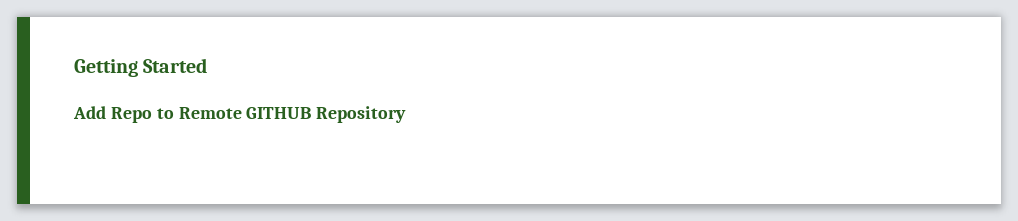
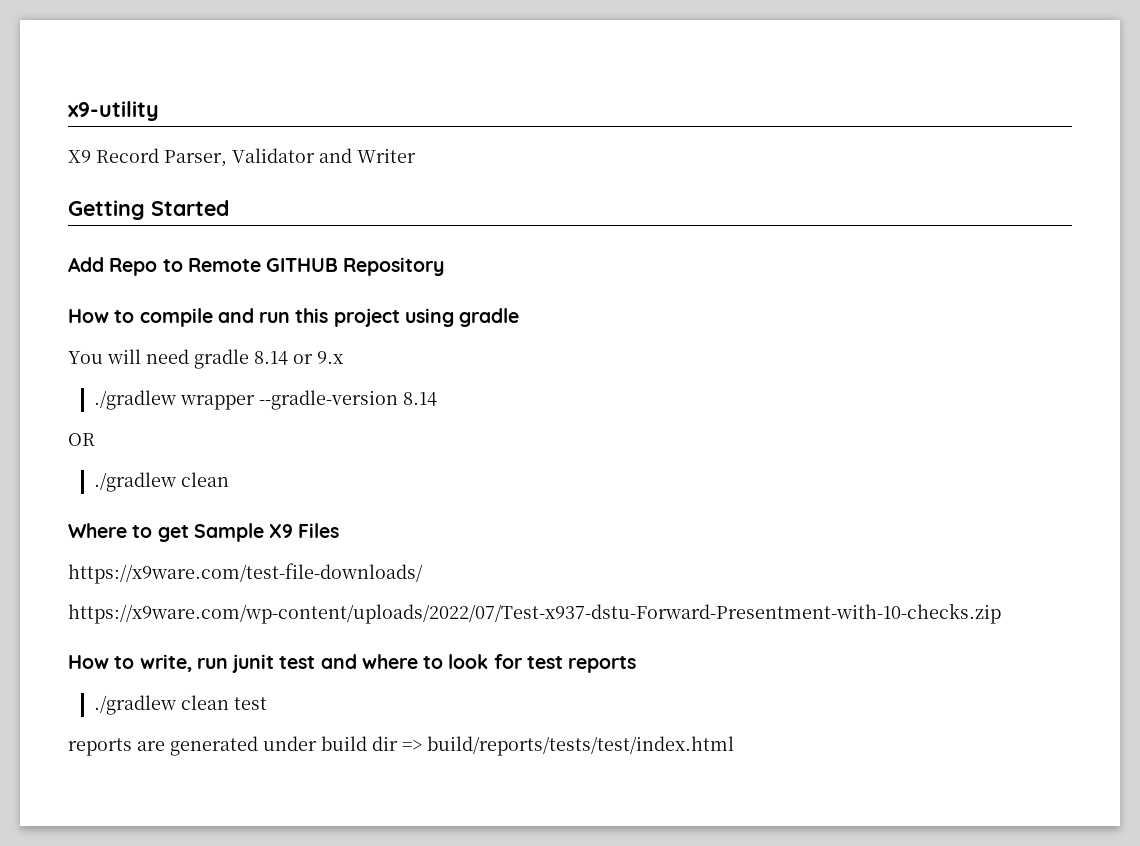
+ x9-utility
+ X9 Record Parser, Validator and Writer
+ How to compile and run this project using gradle
+ You will need gradle 8.14 or 9.x
+ ./gradlew wrapper --gradle-version 8.14
+ OR
+ ./gradlew clean
+ Where to get Sample X9 Files
+ https://x9ware.com/test-file-downloads/
+ https://x9ware.com/wp-content/uploads/2022/07/Test-x937-dstu-Forward-Presentment-with-10-checks.zip
+ How to write, run junit test and where to look for test reports
+ ./gradlew clean test
+ reports are generated under build dir => build/reports/tests/test/index.html

